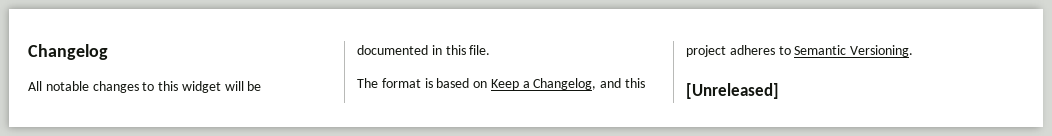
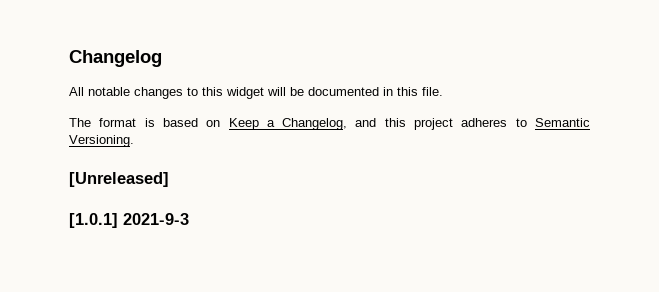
+ [1.0.1] 2021-9-3

